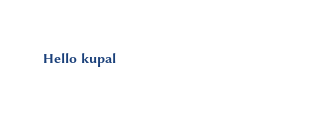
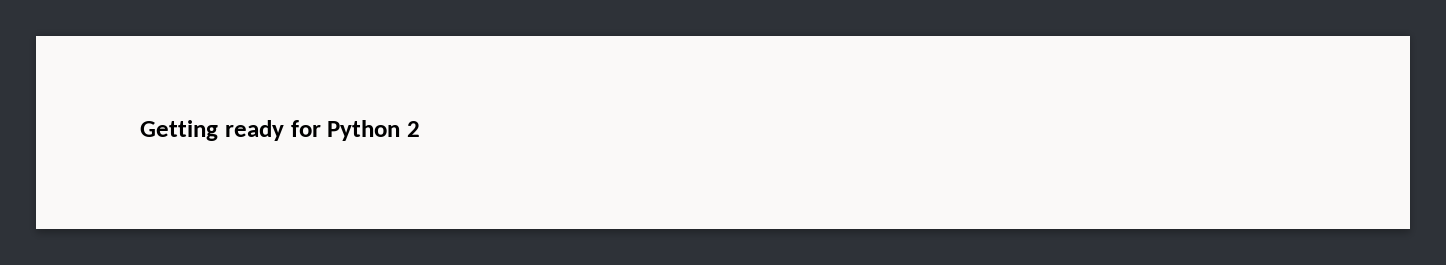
- Hello kupal
+ Getting ready for Python 2

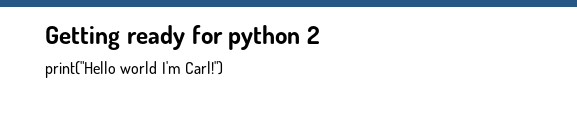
- Getting ready for Python 2
+ Getting ready for python 2
+ print("Hello world I'm Carl!")

